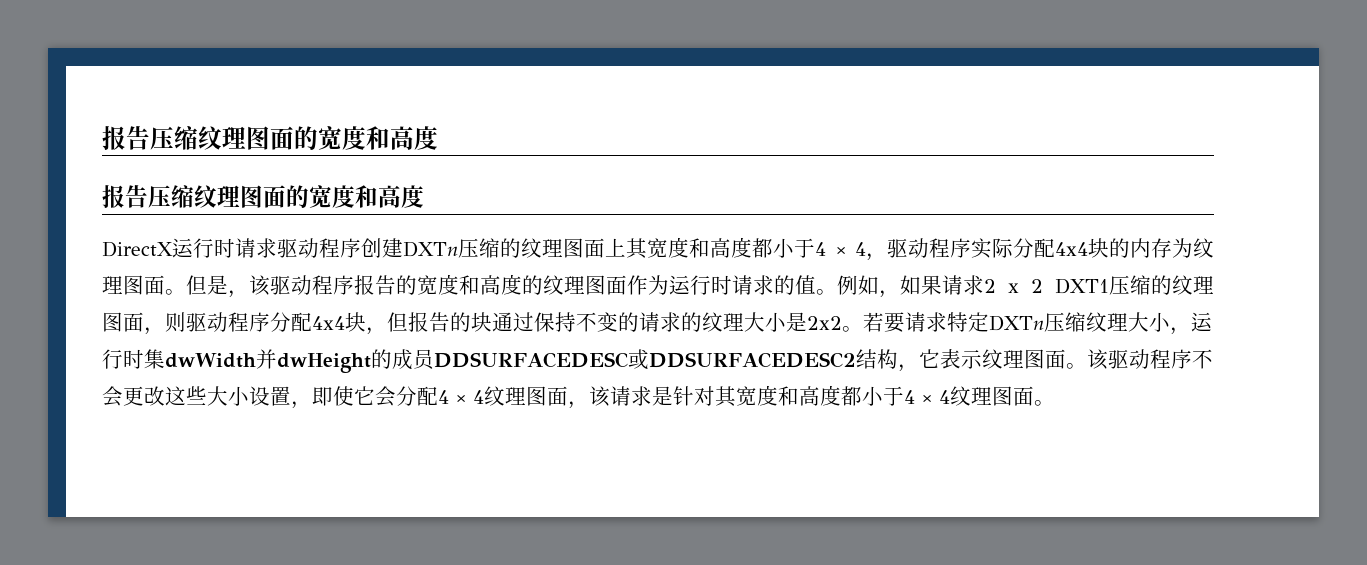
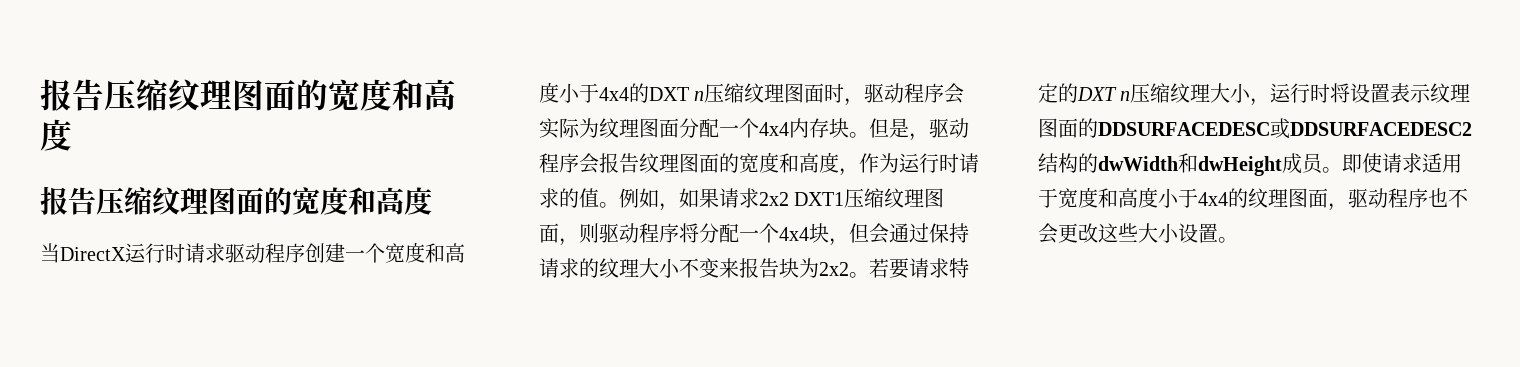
- DirectX运行时请求驱动程序创建DXTn压缩的纹理图面上其宽度和高度都小于4 × 4，驱动程序实际分配4x4块的内存为纹理图面。
+ 当DirectX运行时请求驱动程序创建一个宽度和高度小于4x4的DXT n压缩纹理图面时，驱动程序会实际为纹理图面分配一个4x4内存块。
- 但是，该驱动程序报告的宽度和高度的纹理图面作为运行时请求的值。
+ 但是，驱动程序会报告纹理图面的宽度和高度，作为运行时请求的值。
- 例如，如果请求2 x 2 DXT1压缩的纹理图面，则驱动程序分配4x4块，但报告的块通过保持不变的请求的纹理大小是2x2。
+ 例如，如果请求2x2 DXT1压缩纹理图面，则驱动程序将分配一个4x4块，但会通过保持请求的纹理大小不变来报告块为2x2。
- 若要请求特定DXTn压缩纹理大小，运行时集dwWidth并dwHeight的成员DDSURFACEDESC或DDSURFACEDESC2结构，它表示纹理图面。该驱动程序不会更改这些大小设置，即使它会分配4 × 4纹理图面，该请求是针对其宽度和高度都小于4 × 4纹理图面。
+ 若要请求特定的DXT n压缩纹理大小，运行时将设置表示纹理图面的DDSURFACEDESC或DDSURFACEDESC2结构的dwWidth和dwHeight成员。即使请求适用于宽度和高度小于4x4的纹理图面，驱动程序也不会更改这些大小设置。

